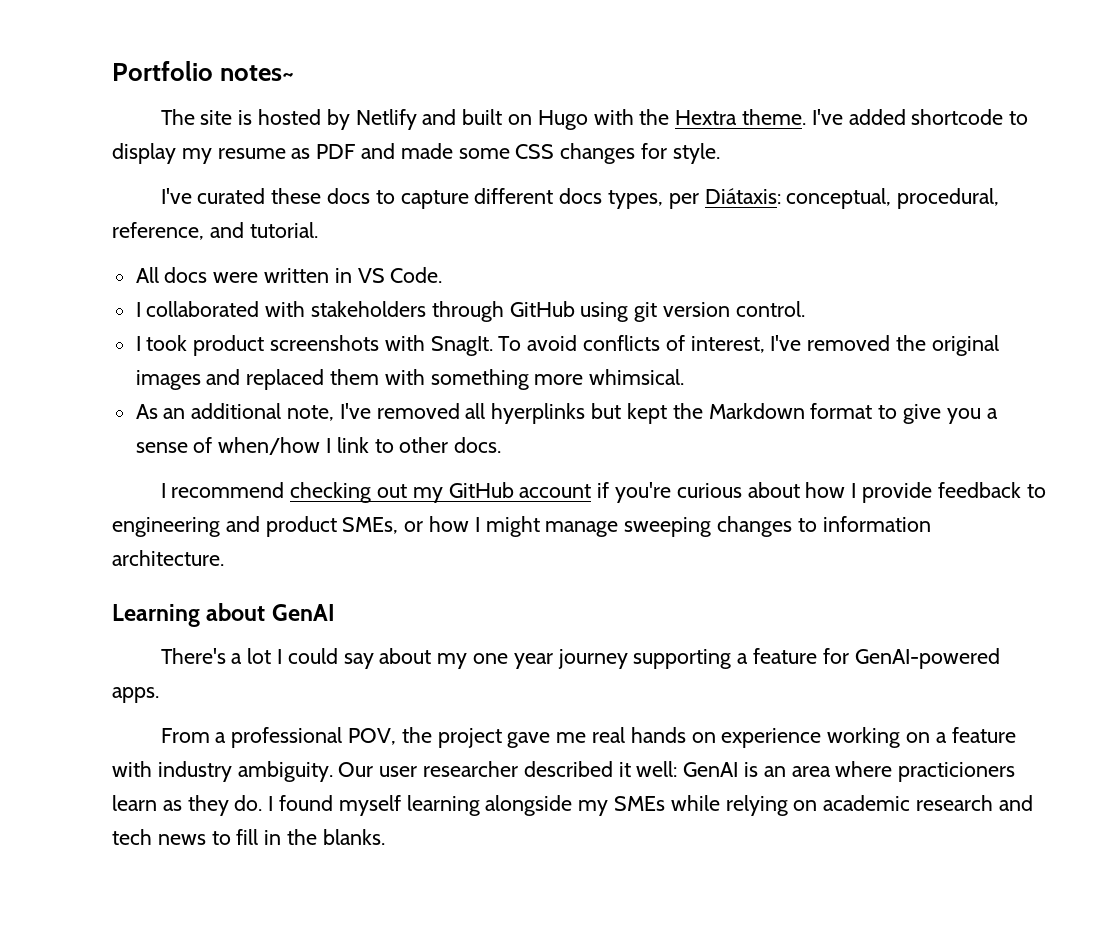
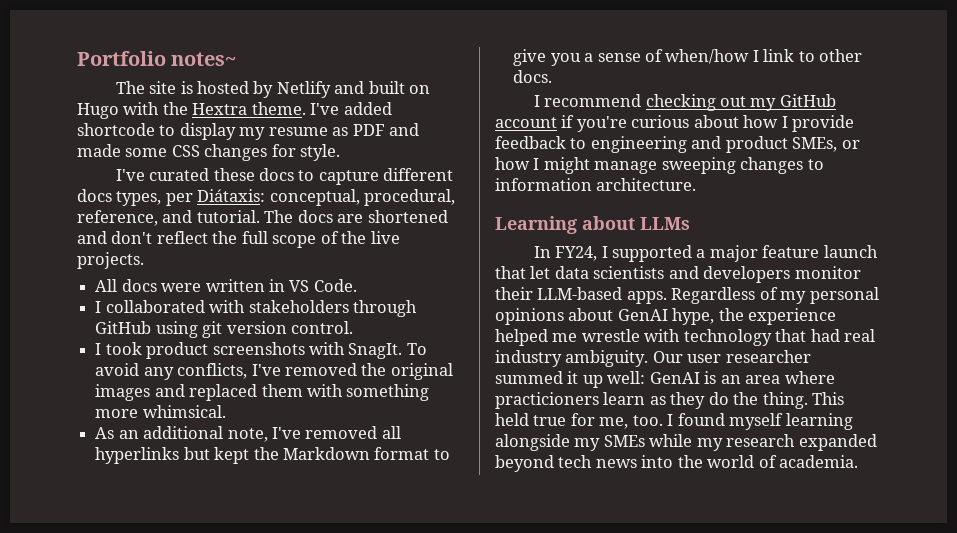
+ The docs are shortened and don't reflect the full scope of the live projects.
- To avoid conflicts of interest, I've removed the original images and replaced them with something more whimsical.
+ To avoid any conflicts, I've removed the original images and replaced them with something more whimsical.
- As an additional note, I've removed all hyerplinks but kept the Markdown format to give you a sense of when/how I link to other docs.
+ As an additional note, I've removed all hyperlinks but kept the Markdown format to give you a sense of when/how I link to other docs.
- Learning about GenAI
- There's a lot I could say about my one year journey supporting a feature for GenAI-powered apps.
- From a professional POV, the project gave me real hands on experience working on a feature with industry ambiguity.
+ Learning about LLMs
+ In FY24, I supported a major feature launch that let data scientists and developers monitor their LLM-based apps. Regardless of my personal opinions about GenAI hype, the experience helped me wrestle with technology that had real industry ambiguity.
- Our user researcher described it well: GenAI is an area where practicioners learn as they do.
+ Our user researcher summed it up well: GenAI is an area where practicioners learn as they do the thing. This held true for me, too.
- I found myself learning alongside my SMEs while relying on academic research and tech news to fill in the blanks.
+ I found myself learning alongside my SMEs while my research expanded beyond tech news into the world of academia.

